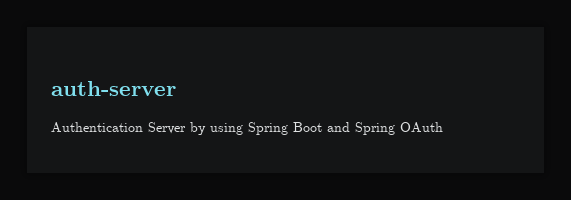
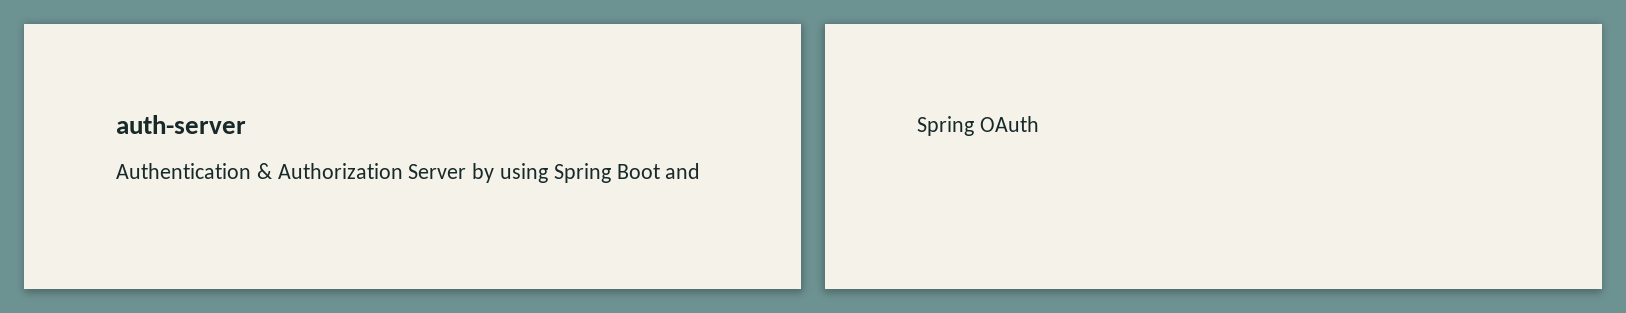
- Authentication Server by using Spring Boot and Spring OAuth
+ Authentication & Authorization Server by using Spring Boot and Spring OAuth

